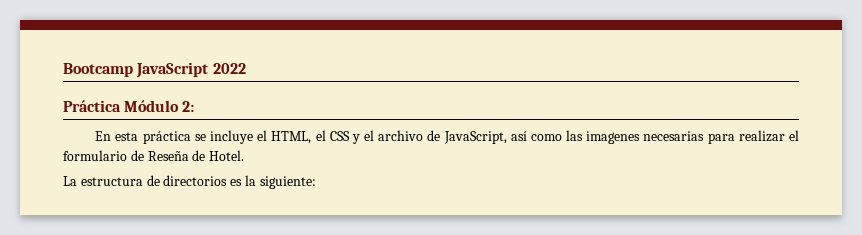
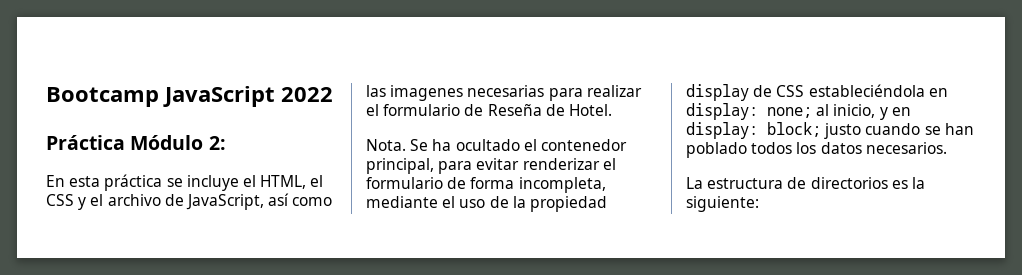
+ Nota. Se ha ocultado el contenedor principal, para evitar renderizar el formulario de forma incompleta, mediante el uso de la propiedad display de CSS estableciéndola en display: none; al inicio, y en display: block; justo cuando se han poblado todos los datos necesarios.

